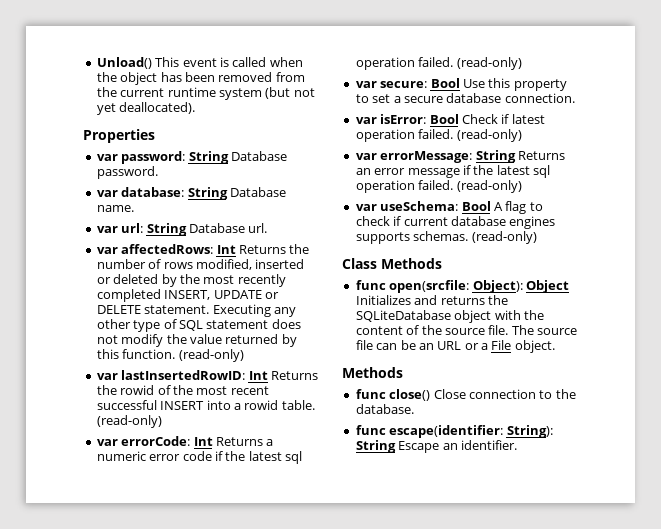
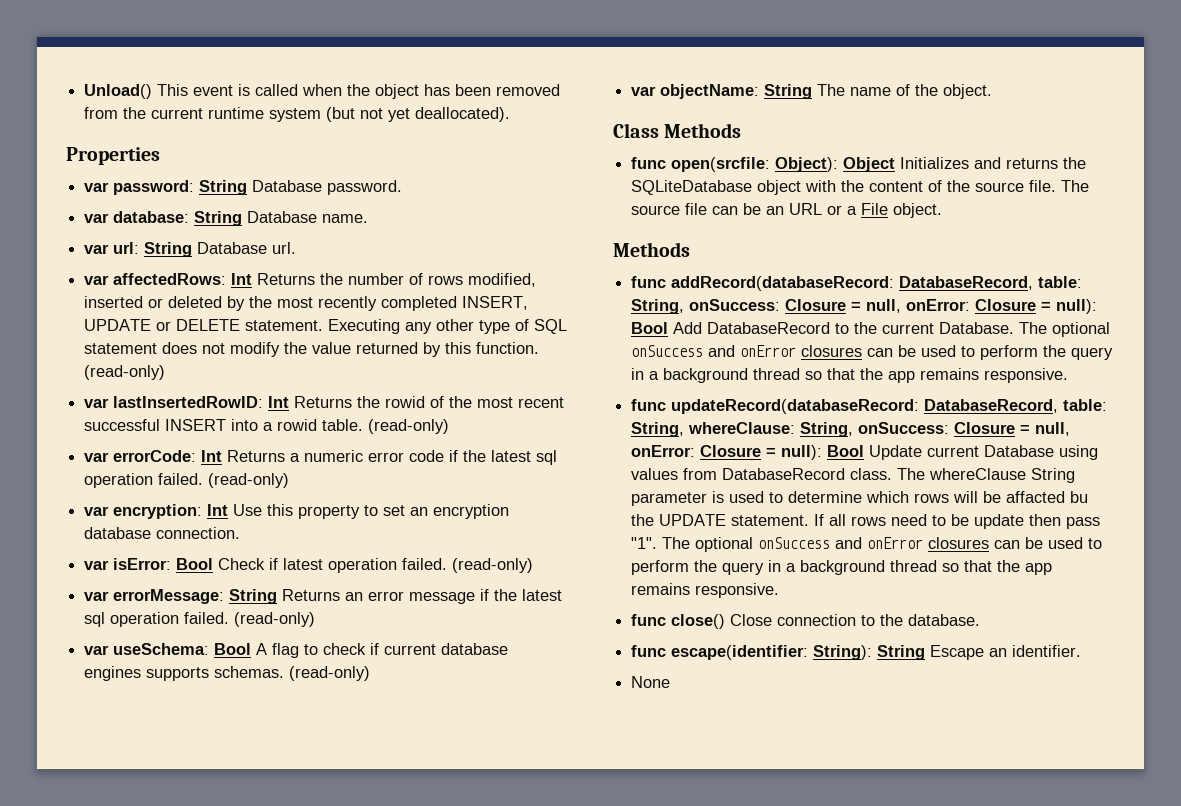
- var secure: Bool Use this property to set a secure database connection.
+ var encryption: Int Use this property to set an encryption database connection.
+ var objectName: String The name of the object.
+ func addRecord(databaseRecord: DatabaseRecord, table: String, onSuccess: Closure = null, onError: Closure = null): Bool Add DatabaseRecord to the current Database. The optional onSuccess and onError closures can be used to perform the query in a background thread so that the app remains responsive.
+ func updateRecord(databaseRecord: DatabaseRecord, table: String, whereClause: String, onSuccess: Closure = null, onError: Closure = null): Bool Update current Database using values from DatabaseRecord class. The whereClause String parameter is used to determine which rows will be affacted bu the UPDATE statement. If all rows need to be update then pass "1". The optional onSuccess and onError closures can be used to perform the query in a background thread so that the app remains responsive.
+ None

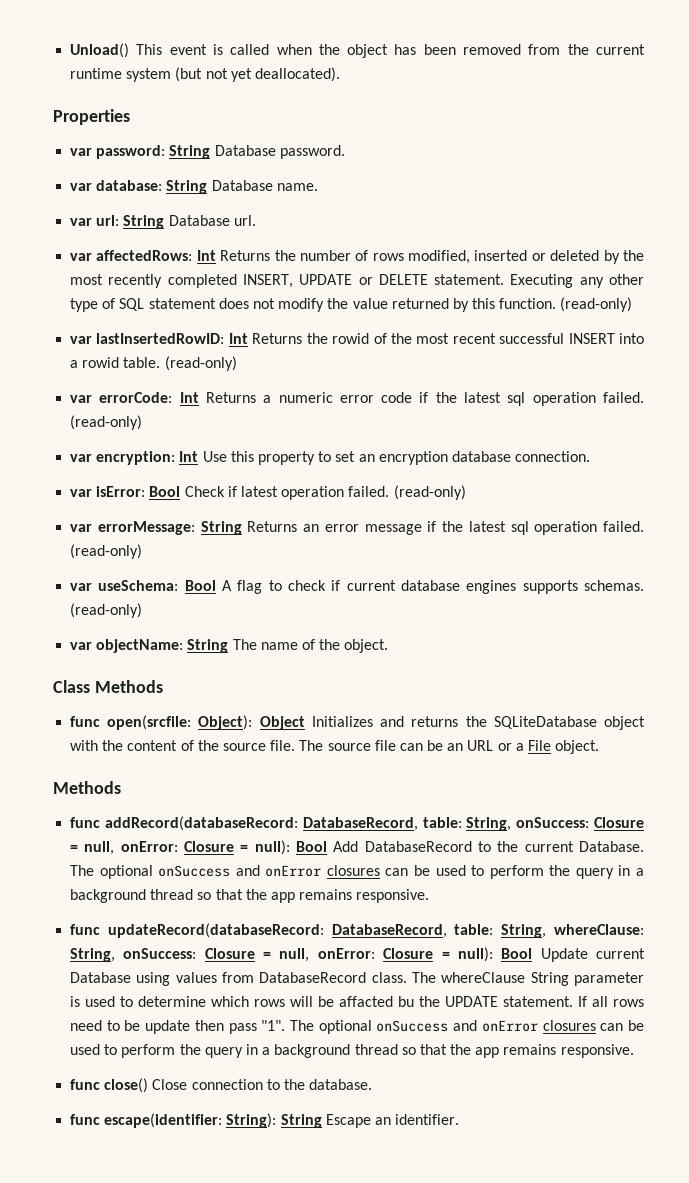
- None

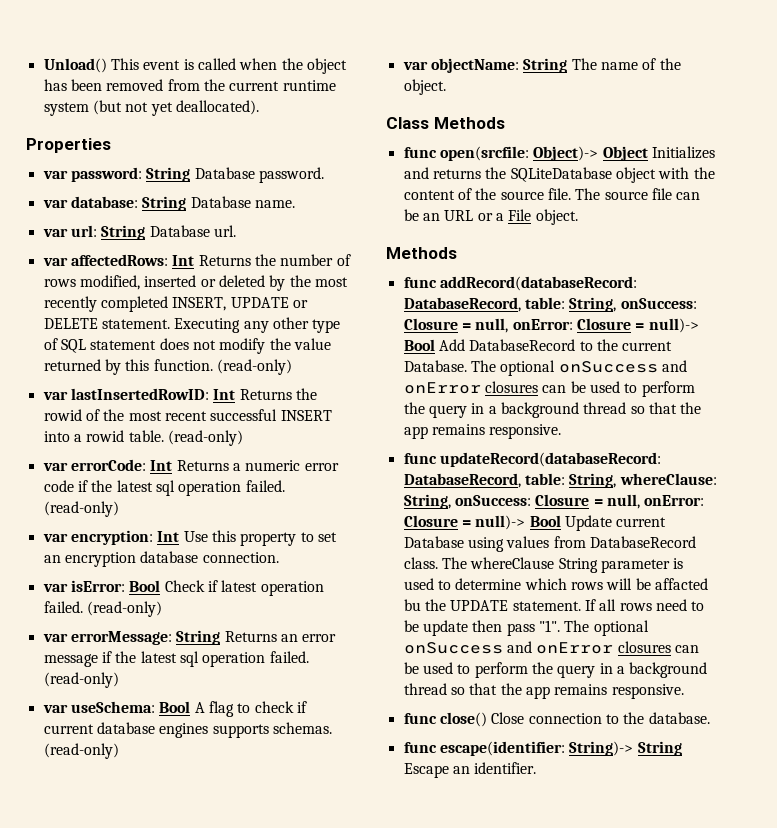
- func open(srcfile: Object): Object Initializes and returns the SQLiteDatabase object with the content of the source file.
+ func open(srcfile: Object)-> Object Initializes and returns the SQLiteDatabase object with the content of the source file.
- func addRecord(databaseRecord: DatabaseRecord, table: String, onSuccess: Closure = null, onError: Closure = null): Bool Add DatabaseRecord to the current Database.
+ func addRecord(databaseRecord: DatabaseRecord, table: String, onSuccess: Closure = null, onError: Closure = null)-> Bool Add DatabaseRecord to the current Database.
- func updateRecord(databaseRecord: DatabaseRecord, table: String, whereClause: String, onSuccess: Closure = null, onError: Closure = null): Bool Update current Database using values from DatabaseRecord class.
+ func updateRecord(databaseRecord: DatabaseRecord, table: String, whereClause: String, onSuccess: Closure = null, onError: Closure = null)-> Bool Update current Database using values from DatabaseRecord class.
- func escape(identifier: String): String Escape an identifier.
+ func escape(identifier: String)-> String Escape an identifier.

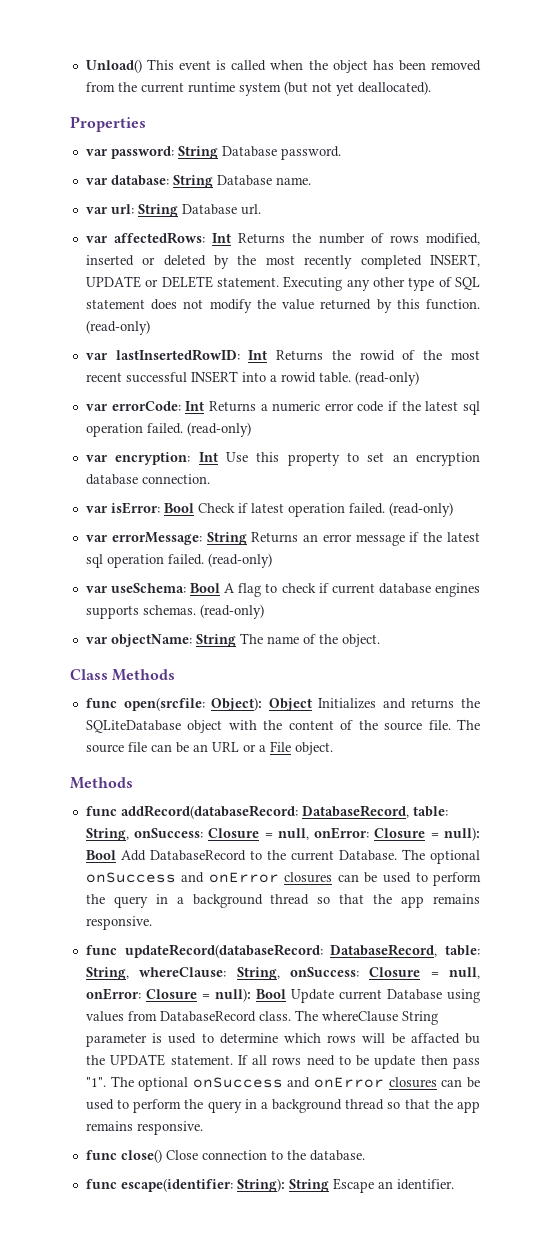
- func open(srcfile: Object)-> Object Initializes and returns the SQLiteDatabase object with the content of the source file.
+ func open(srcfile: Object): Object Initializes and returns the SQLiteDatabase object with the content of the source file.
- func addRecord(databaseRecord: DatabaseRecord, table: String, onSuccess: Closure = null, onError: Closure = null)-> Bool Add DatabaseRecord to the current Database.
+ func addRecord(databaseRecord: DatabaseRecord, table: String, onSuccess: Closure = null, onError: Closure = null): Bool Add DatabaseRecord to the current Database.
- func updateRecord(databaseRecord: DatabaseRecord, table: String, whereClause: String, onSuccess: Closure = null, onError: Closure = null)-> Bool Update current Database using values from DatabaseRecord class.
+ func updateRecord(databaseRecord: DatabaseRecord, table: String, whereClause: String, onSuccess: Closure = null, onError: Closure = null): Bool Update current Database using values from DatabaseRecord class.
- func escape(identifier: String)-> String Escape an identifier.
+ func escape(identifier: String): String Escape an identifier.

